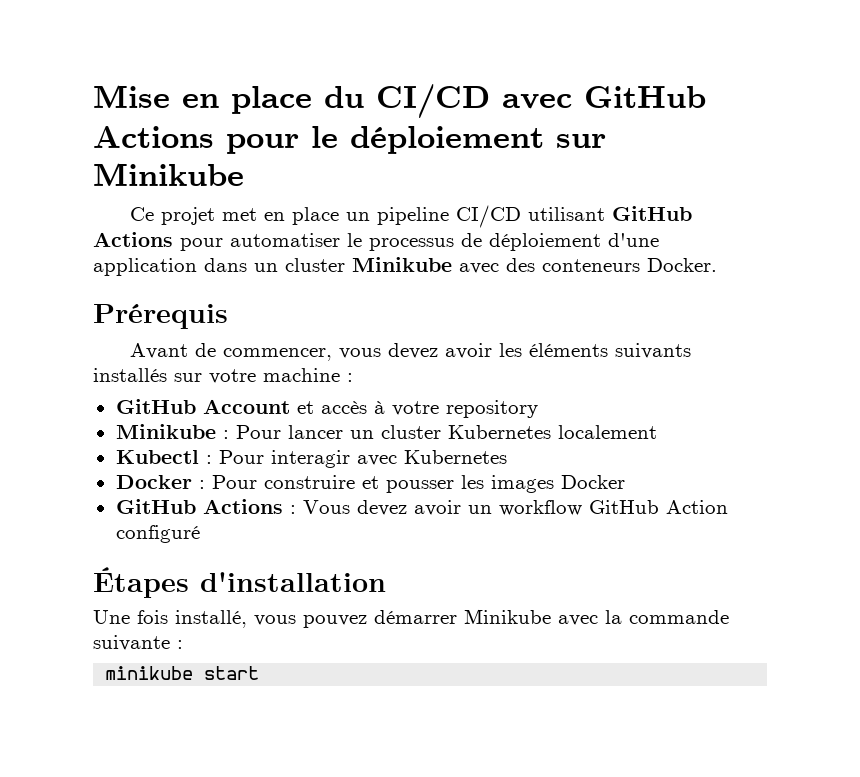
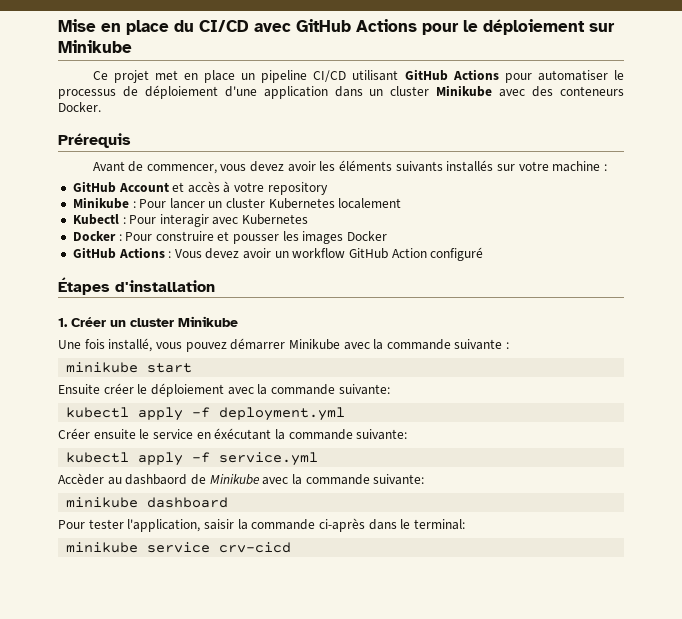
+ 1. Créer un cluster Minikube
+ Ensuite créer le déploiement avec la commande suivante:
+ kubectl apply -f deployment.yml
+ Créer ensuite le service en éxécutant la commande suivante:
+ kubectl apply -f service.yml
+ Accèder au dashbaord de Minikube avec la commande suivante:
+ minikube dashboard
+ Pour tester l'application, saisir la commande ci-après dans le terminal:
+ minikube service crv-cicd

